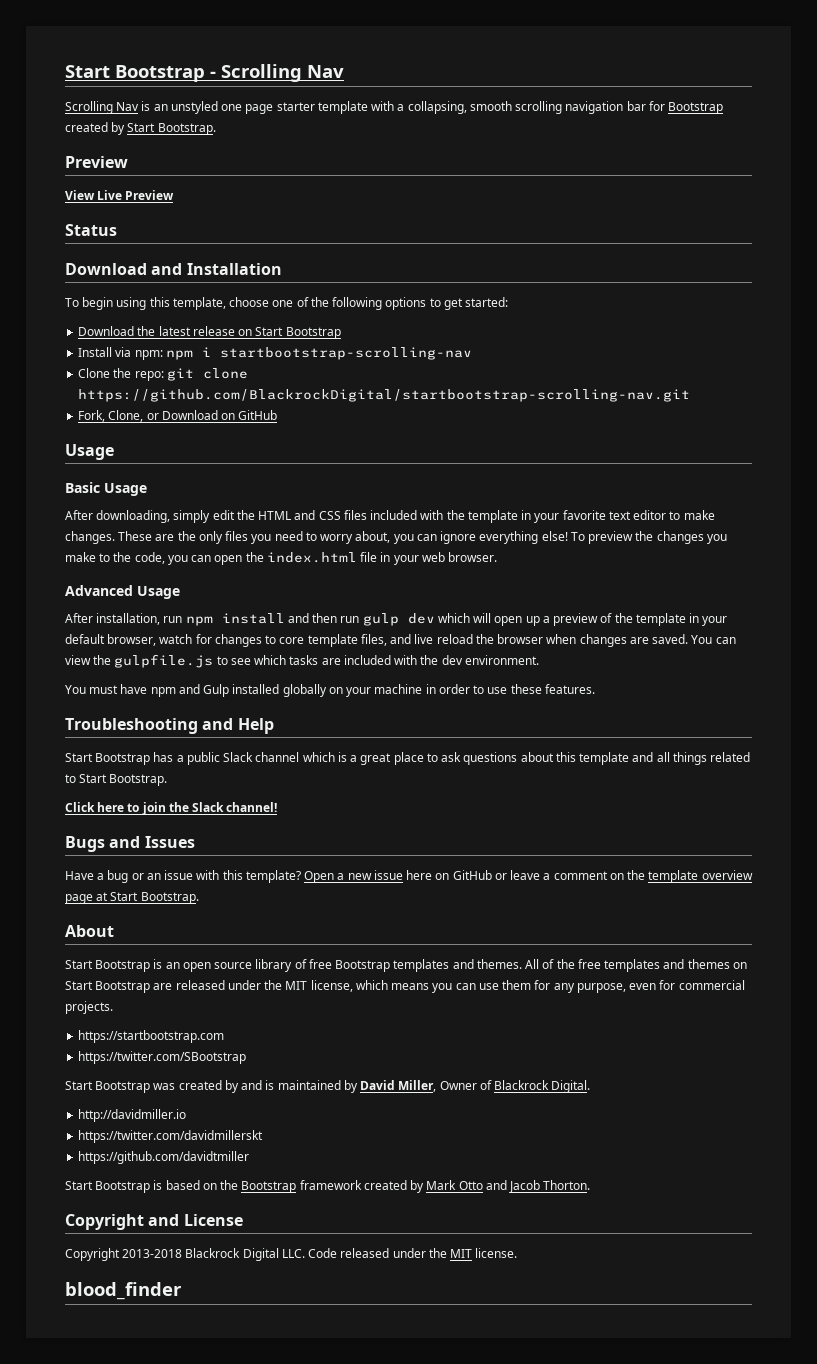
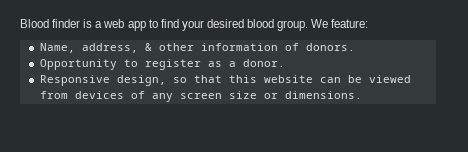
- Start Bootstrap - Scrolling Nav
- Scrolling Nav is an unstyled one page starter template with a collapsing, smooth scrolling navigation bar for Bootstrap created by Start Bootstrap.
- Preview
- View Live Preview
- Status
- Download and Installation
- To begin using this template, choose one of the following options to get started:
- Download the latest release on Start Bootstrap
- Install via npm: npm i startbootstrap-scrolling-nav
- Clone the repo: git clone https://github.com/BlackrockDigital/startbootstrap-scrolling-nav.git
- Fork, Clone, or Download on GitHub
- Usage
- Basic Usage
- After downloading, simply edit the HTML and CSS files included with the template in your favorite text editor to make changes. These are the only files you need to worry about, you can ignore everything else! To preview the changes you make to the code, you can open the index.html file in your web browser.
- Advanced Usage
- After installation, run npm install and then run gulp dev which will open up a preview of the template in your default browser, watch for changes to core template files, and live reload the browser when changes are saved. You can view the gulpfile.js to see which tasks are included with the dev environment.
- You must have npm and Gulp installed globally on your machine in order to use these features.
- Troubleshooting and Help
- Start Bootstrap has a public Slack channel which is a great place to ask questions about this template and all things related to Start Bootstrap.
- Click here to join the Slack channel!
- Bugs and Issues
- Have a bug or an issue with this template? Open a new issue here on GitHub or leave a comment on the template overview page at Start Bootstrap.
- About
- Start Bootstrap is an open source library of free Bootstrap templates and themes. All of the free templates and themes on Start Bootstrap are released under the MIT license, which means you can use them for any purpose, even for commercial projects.
- https://startbootstrap.com
- https://twitter.com/SBootstrap
- Start Bootstrap was created by and is maintained by David Miller, Owner of Blackrock Digital.
- http://davidmiller.io
- https://twitter.com/davidmillerskt
- https://github.com/davidtmiller
- Start Bootstrap is based on the Bootstrap framework created by Mark Otto and Jacob Thorton.
- Copyright and License
- Copyright 2013-2018 Blackrock Digital LLC. Code released under the MIT license.
- blood_finder
+ Blood finder is a web app to find your desired blood group. We feature:
+ Name, address, & other information of donors.
+ Opportunity to register as a donor.
+ Responsive design, so that this website can be viewed from devices of any screen size or dimensions.

